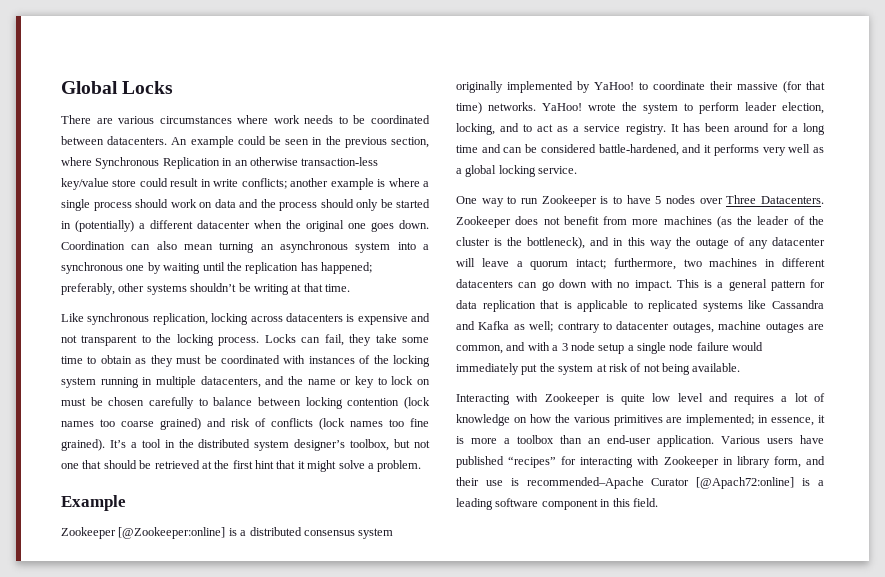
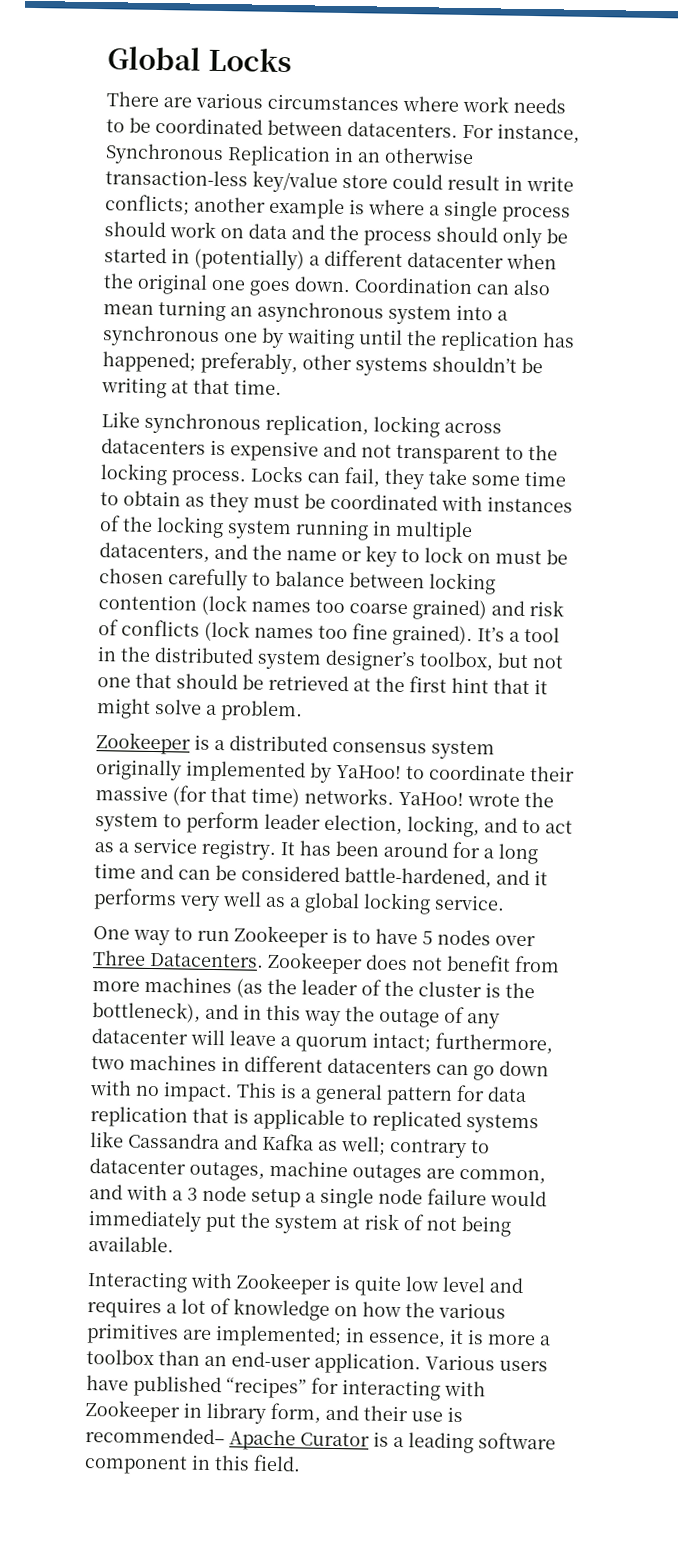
- An example could be seen in the previous section, where Synchronous Replication in an otherwise transaction-less key/value store could result in write conflicts; another example is where a single process should work on data and the process should only be started in (potentially) a different datacenter when the original one goes down.
+ For instance, Synchronous Replication in an otherwise transaction-less key/value store could result in write conflicts; another example is where a single process should work on data and the process should only be started in (potentially) a different datacenter when the original one goes down.
- Example
- Zookeeper [@Zookeeper:online] is a distributed consensus system originally implemented by YaHoo! to coordinate their massive (for that time) networks.
+ Zookeeper is a distributed consensus system originally implemented by YaHoo! to coordinate their massive (for that time) networks.
- Various users have published “recipes” for interacting with Zookeeper in library form, and their use is recommended–Apache Curator [@Apach72:online] is a leading software component in this field.
+ Various users have published “recipes” for interacting with Zookeeper in library form, and their use is recommended– Apache Curator is a leading software component in this field.

